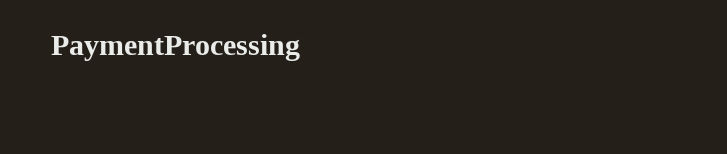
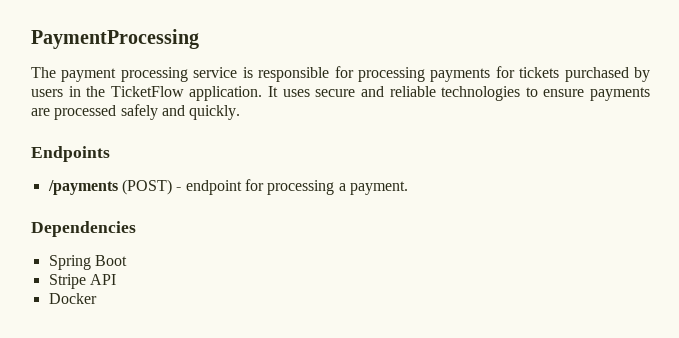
+ The payment processing service is responsible for processing payments for tickets purchased by users in the TicketFlow application. It uses secure and reliable technologies to ensure payments are processed safely and quickly.
+ Endpoints
+ /payments (POST) - endpoint for processing a payment.
+ Dependencies
+ Spring Boot
+ Stripe API
+ Docker

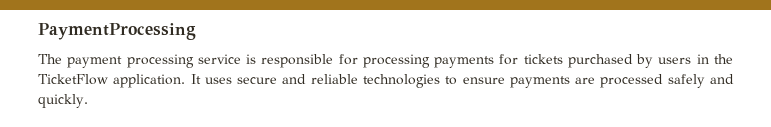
- Endpoints
- /payments (POST) - endpoint for processing a payment.
- Dependencies
- Spring Boot
- Stripe API
- Docker

